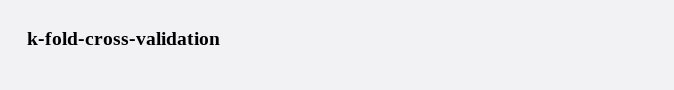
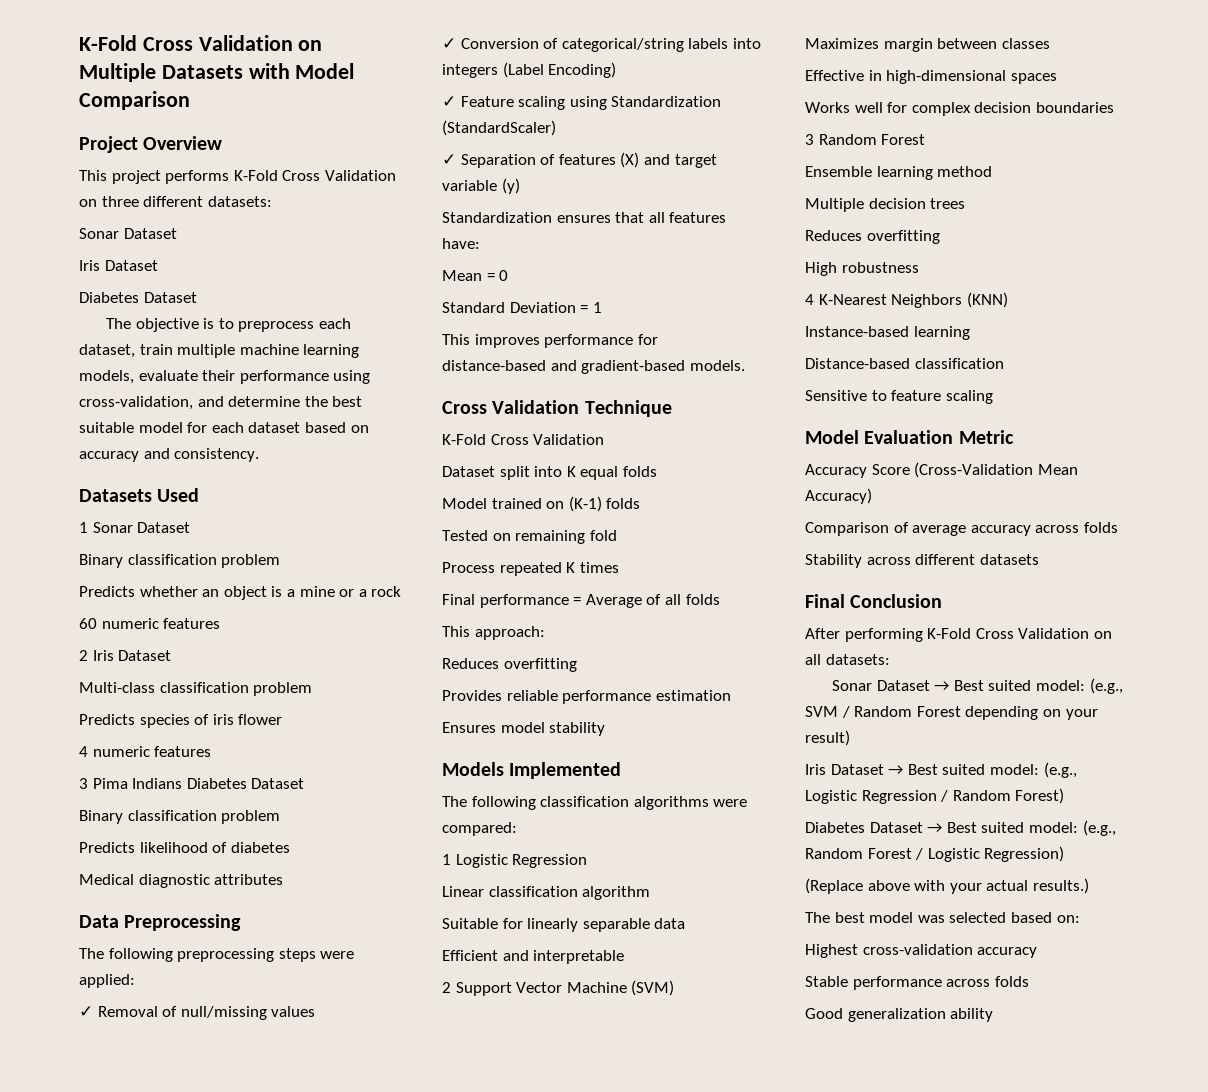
- k-fold-cross-validation
+ K-Fold Cross Validation on Multiple Datasets with Model Comparison
+ Project Overview
+ This project performs K-Fold Cross Validation on three different datasets:
+ Sonar Dataset
+ Iris Dataset
+ Diabetes Dataset
+ The objective is to preprocess each dataset, train multiple machine learning models, evaluate their performance using cross-validation, and determine the best suitable model for each dataset based on accuracy and consistency.
+ Datasets Used
+ 1 Sonar Dataset
+ Binary classification problem
+ Predicts whether an object is a mine or a rock
+ 60 numeric features
+ 2 Iris Dataset
+ Multi-class classification problem
+ Predicts species of iris flower
+ 4 numeric features
+ 3 Pima Indians Diabetes Dataset
+ Binary classification problem
+ Predicts likelihood of diabetes
+ Medical diagnostic attributes
+ Data Preprocessing
+ The following preprocessing steps were applied:
+ ✓ Removal of null/missing values
+ ✓ Conversion of categorical/string labels into integers (Label Encoding)
+ ✓ Feature scaling using Standardization (StandardScaler)
+ ✓ Separation of features (X) and target variable (y)
+ Standardization ensures that all features have:
+ Mean = 0
+ Standard Deviation = 1
+ This improves performance for distance-based and gradient-based models.
+ Cross Validation Technique
+ K-Fold Cross Validation
+ Dataset split into K equal folds
+ Model trained on (K-1) folds
+ Tested on remaining fold
+ Process repeated K times
+ Final performance = Average of all folds
+ This approach:
+ Reduces overfitting
+ Provides reliable performance estimation
+ Ensures model stability
+ Models Implemented
+ The following classification algorithms were compared:
+ 1 Logistic Regression
+ Linear classification algorithm
+ Suitable for linearly separable data
+ Efficient and interpretable
+ 2 Support Vector Machine (SVM)
+ Maximizes margin between classes
+ Effective in high-dimensional spaces
+ Works well for complex decision boundaries
+ 3 Random Forest
+ Ensemble learning method
+ Multiple decision trees
+ Reduces overfitting
+ High robustness
+ 4 K-Nearest Neighbors (KNN)
+ Instance-based learning
+ Distance-based classification
+ Sensitive to feature scaling
+ Model Evaluation Metric
+ Accuracy Score (Cross-Validation Mean Accuracy)
+ Comparison of average accuracy across folds
+ Stability across different datasets
+ Final Conclusion
+ After performing K-Fold Cross Validation on all datasets:
+ Sonar Dataset → Best suited model: (e.g., SVM / Random Forest depending on your result)
+ Iris Dataset → Best suited model: (e.g., Logistic Regression / Random Forest)
+ Diabetes Dataset → Best suited model: (e.g., Random Forest / Logistic Regression)
+ (Replace above with your actual results.)
+ The best model was selected based on:
+ Highest cross-validation accuracy
+ Stable performance across folds
+ Good generalization ability

